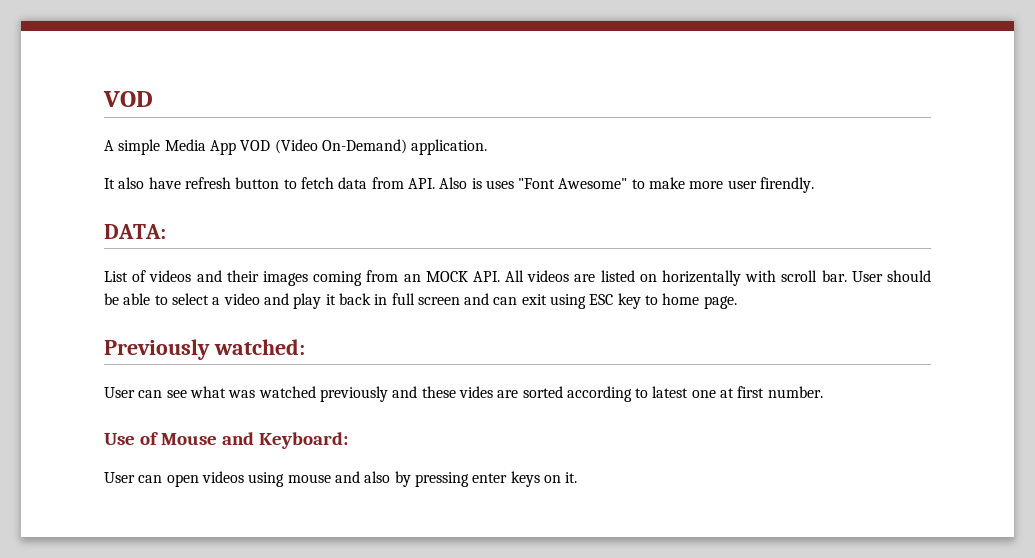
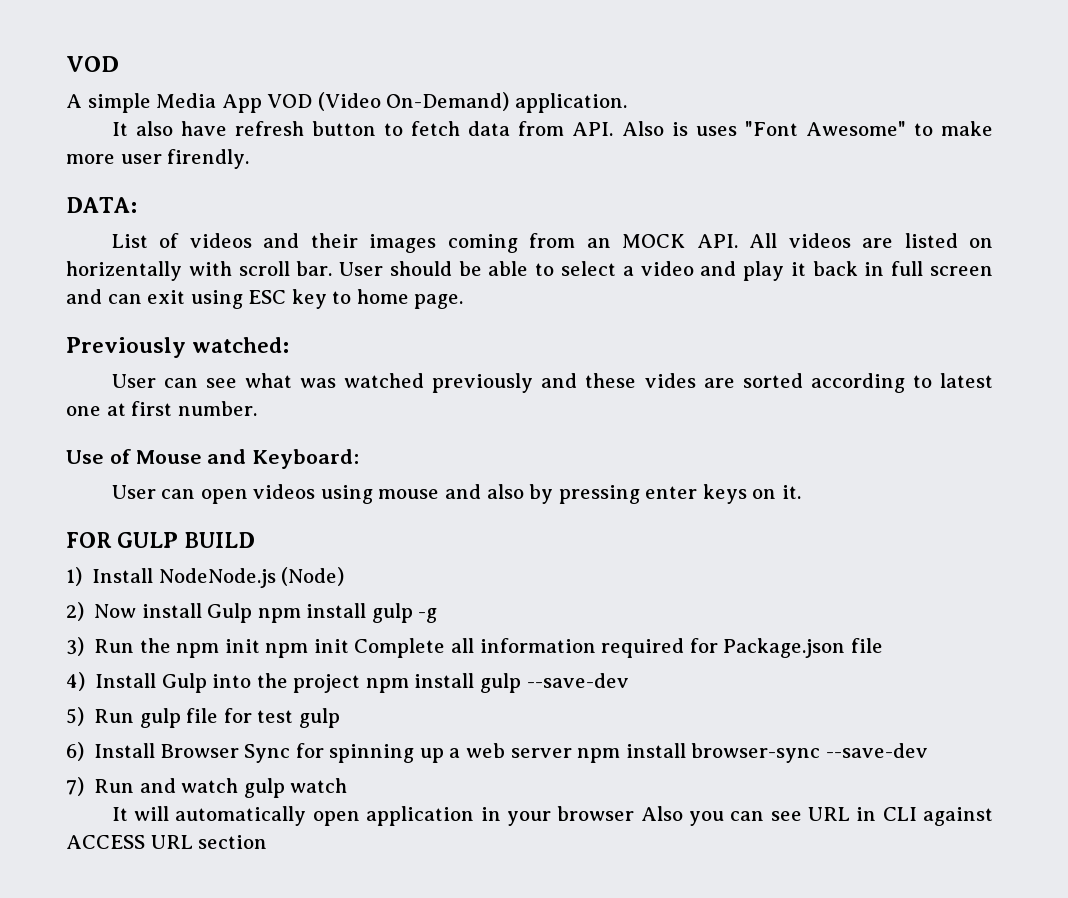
+ FOR GULP BUILD
+ 1) Install NodeNode.js (Node)
+ 2) Now install Gulp npm install gulp -g
+ 3) Run the npm init npm init Complete all information required for Package.json file
+ 4) Install Gulp into the project npm install gulp --save-dev
+ 5) Run gulp file for test gulp
+ 6) Install Browser Sync for spinning up a web server npm install browser-sync --save-dev
+ 7) Run and watch gulp watch
+ It will automatically open application in your browser Also you can see URL in CLI against ACCESS URL section

